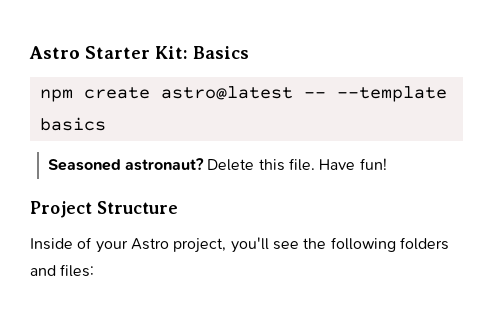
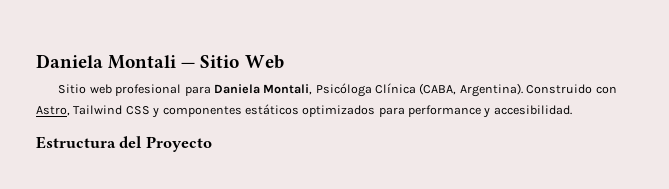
- Astro Starter Kit: Basics
- npm create astro@latest -- --template basics
- Seasoned astronaut? Delete this file. Have fun!
- Project Structure
- Inside of your Astro project, you'll see the following folders and files:
+ Daniela Montali — Sitio Web
+ Sitio web profesional para Daniela Montali, Psicóloga Clínica (CABA, Argentina). Construido con Astro, Tailwind CSS y componentes estáticos optimizados para performance y accesibilidad.
+ Estructura del Proyecto

